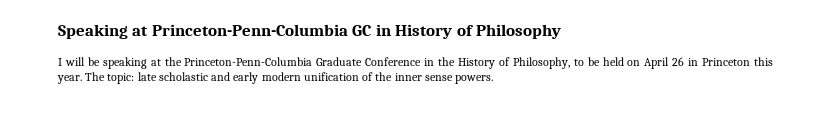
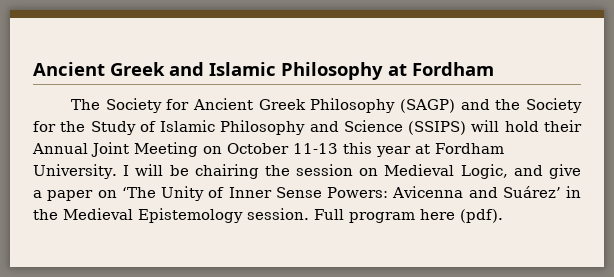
- Speaking at Princeton-Penn-Columbia GC in History of Philosophy
- I will be speaking at the Princeton-Penn-Columbia Graduate Conference in the History of Philosophy, to be held on April 26 in Princeton this year. The topic: late scholastic and early modern unification of the inner sense powers.
+ Ancient Greek and Islamic Philosophy at Fordham
+ The Society for Ancient Greek Philosophy (SAGP) and the Society for the Study of Islamic Philosophy and Science (SSIPS) will hold their Annual Joint Meeting on October 11-13 this year at Fordham University. I will be chairing the session on Medieval Logic, and give a paper on ‘The Unity of Inner Sense Powers: Avicenna and Suárez’ in the Medieval Epistemology session. Full program here (pdf).

